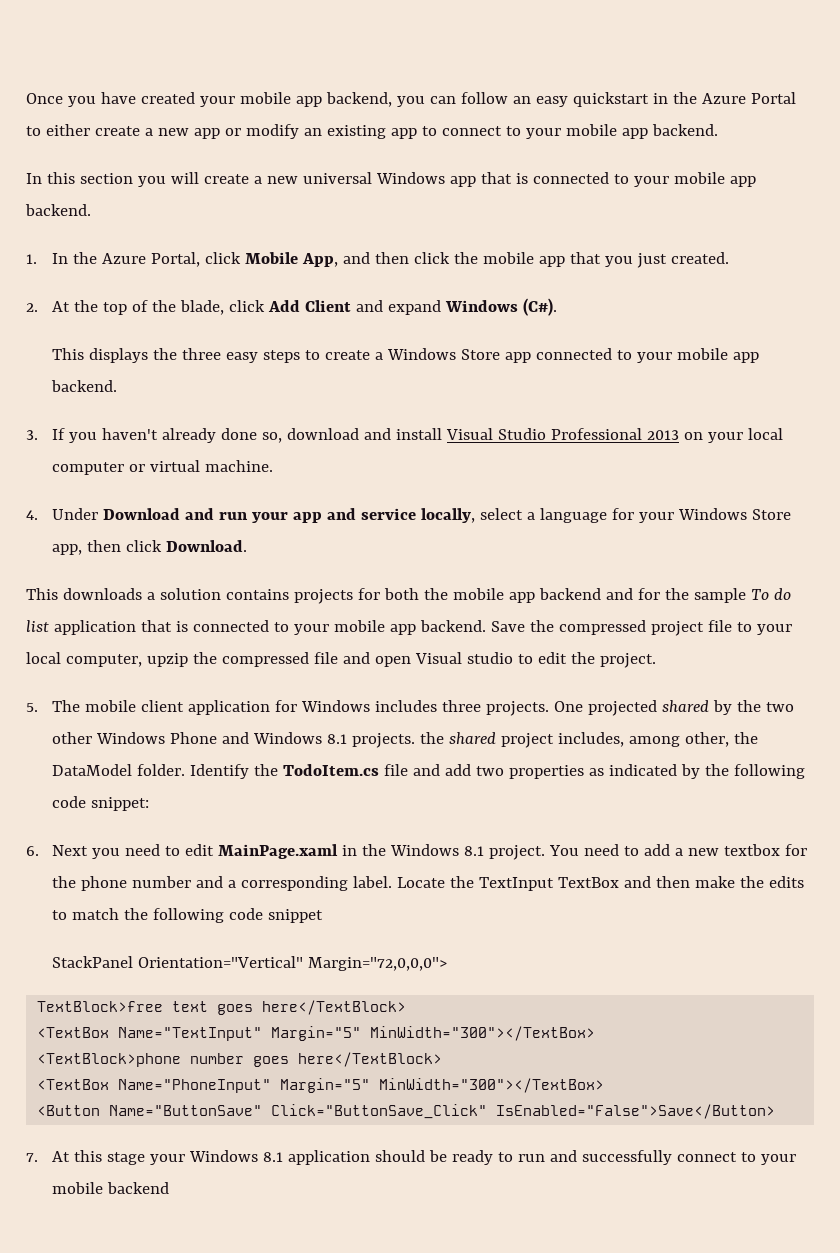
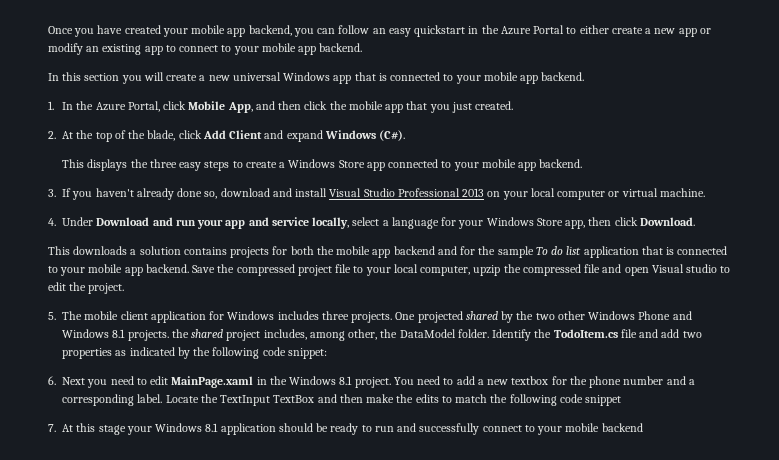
- StackPanel Orientation="Vertical" Margin="72,0,0,0">
- TextBlock>free text goes here</TextBlock>
- <TextBox Name="TextInput" Margin="5" MinWidth="300"></TextBox>
- <TextBlock>phone number goes here</TextBlock>
- <TextBox Name="PhoneInput" Margin="5" MinWidth="300"></TextBox>
- <Button Name="ButtonSave" Click="ButtonSave_Click" IsEnabled="False">Save</Button>

